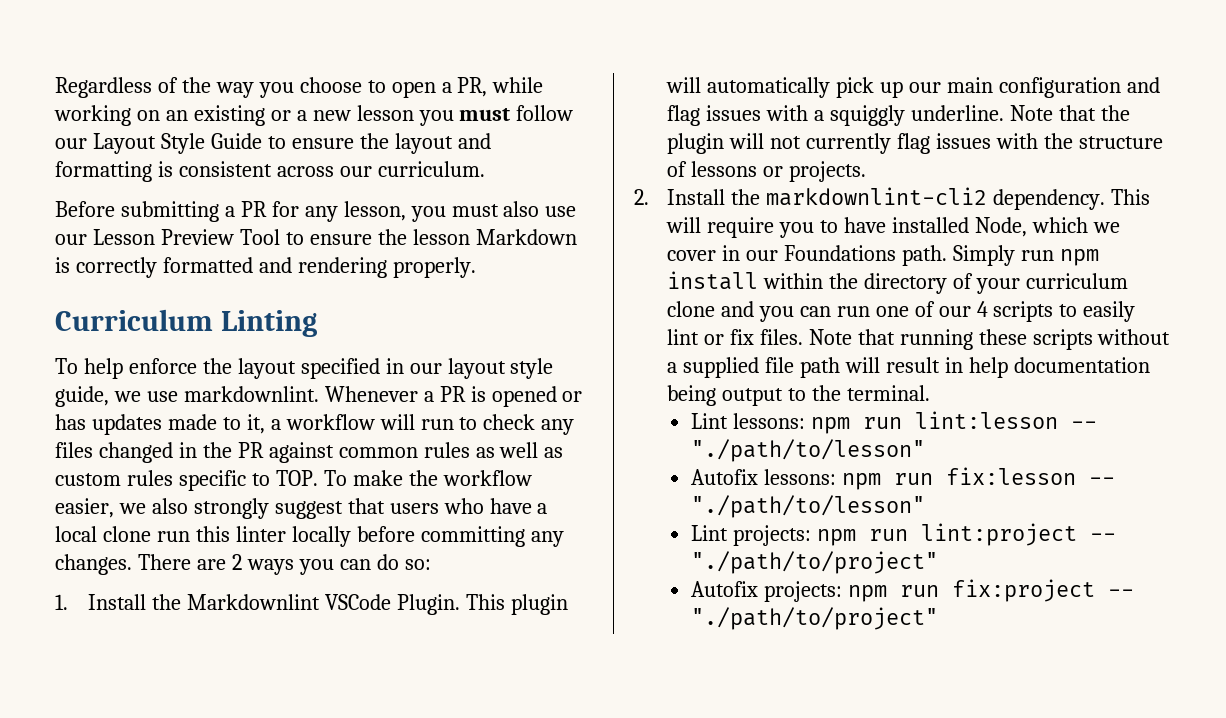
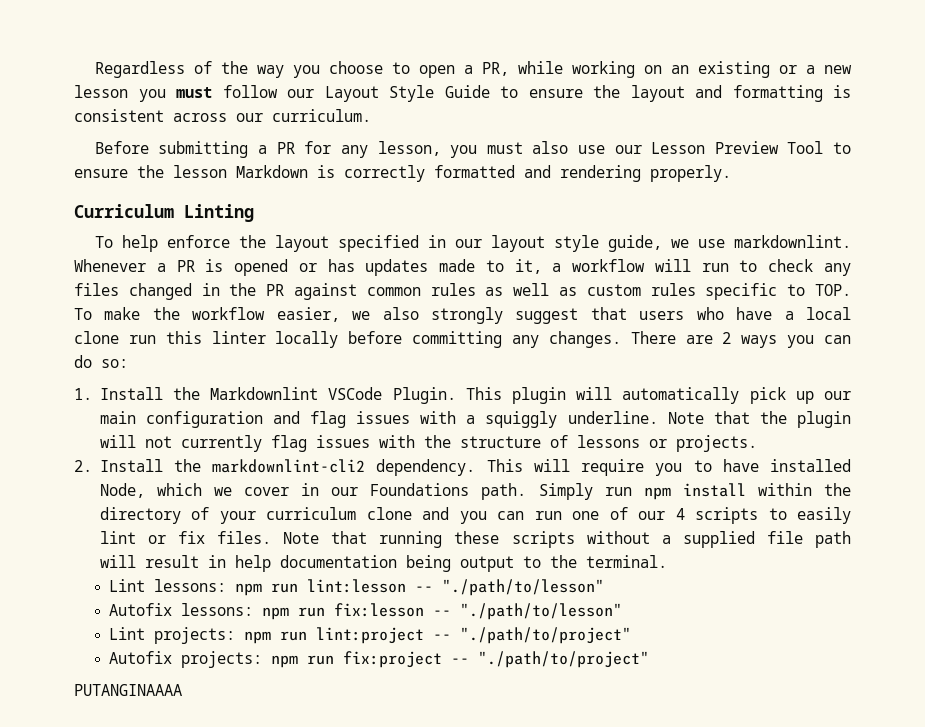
+ PUTANGINAAAA

